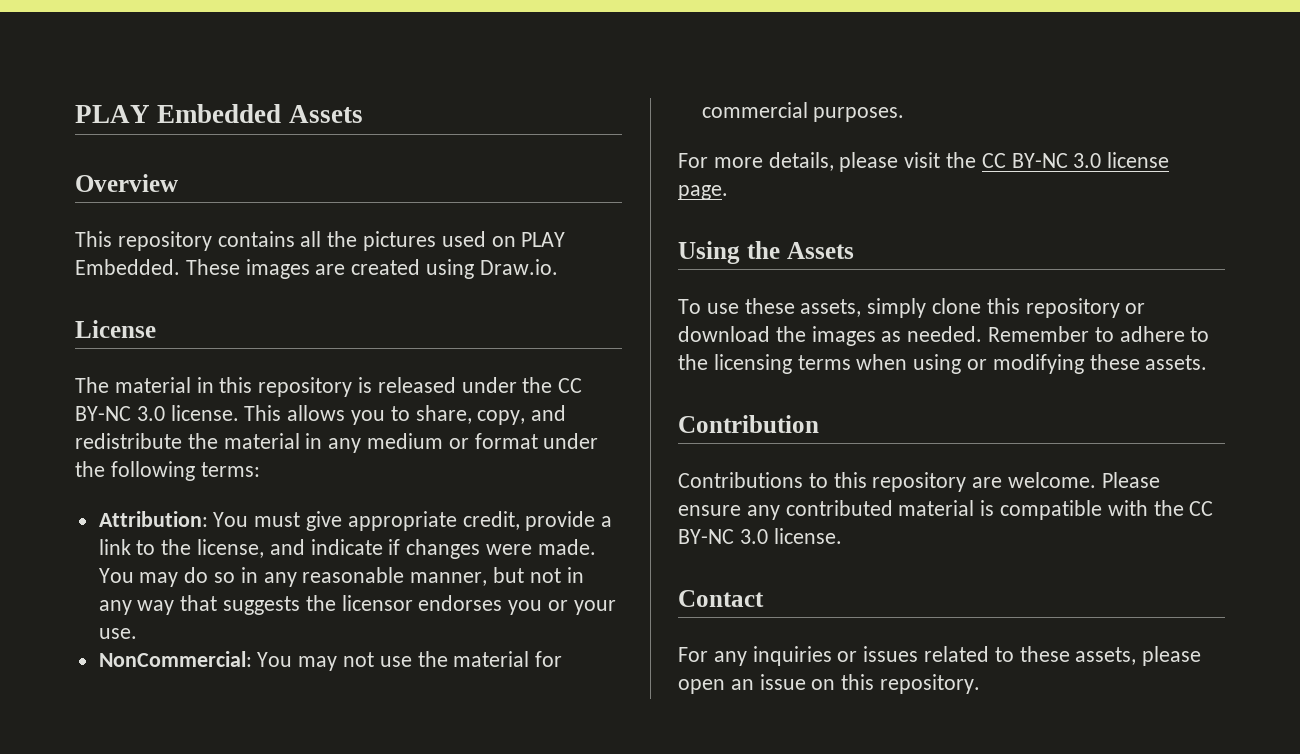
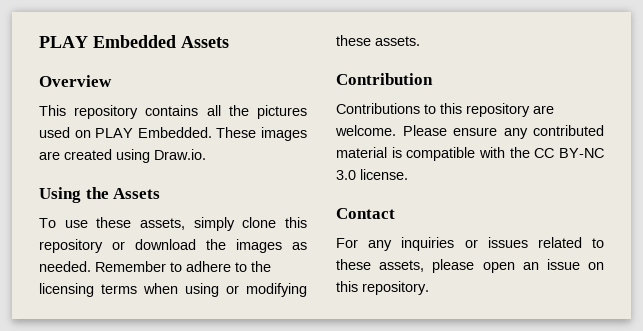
- License
- The material in this repository is released under the CC BY-NC 3.0 license. This allows you to share, copy, and redistribute the material in any medium or format under the following terms:
- Attribution: You must give appropriate credit, provide a link to the license, and indicate if changes were made. You may do so in any reasonable manner, but not in any way that suggests the licensor endorses you or your use.
- NonCommercial: You may not use the material for commercial purposes.
- For more details, please visit the CC BY-NC 3.0 license page.

